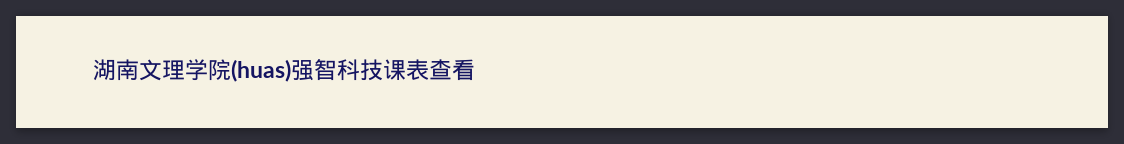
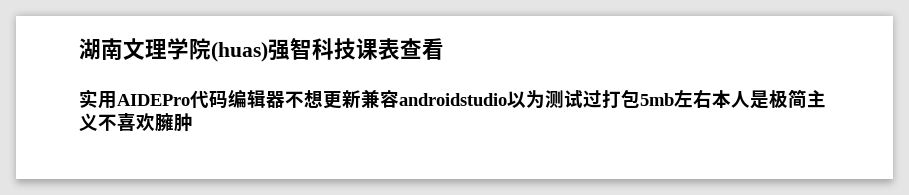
+ 实用AIDEPro代码编辑器不想更新兼容androidstudio以为测试过打包5mb左右本人是极简主义不喜欢臃肿

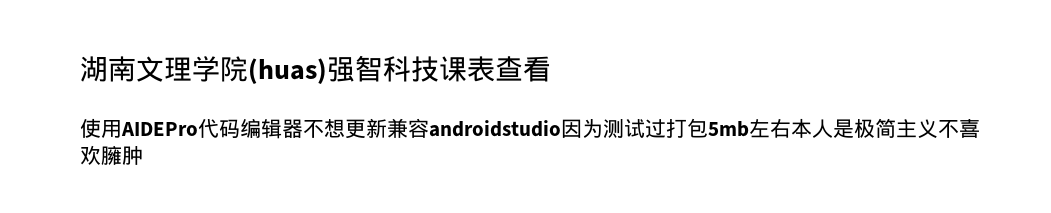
- 实用AIDEPro代码编辑器不想更新兼容androidstudio以为测试过打包5mb左右本人是极简主义不喜欢臃肿
+ 使用AIDEPro代码编辑器不想更新兼容androidstudio因为测试过打包5mb左右本人是极简主义不喜欢臃肿

